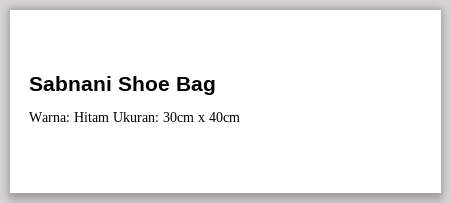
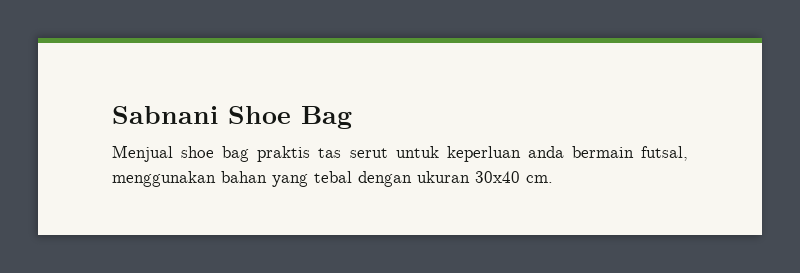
- Warna: Hitam Ukuran: 30cm x 40cm
+ Menjual shoe bag praktis tas serut untuk keperluan anda bermain futsal, menggunakan bahan yang tebal dengan ukuran 30x40 cm.

